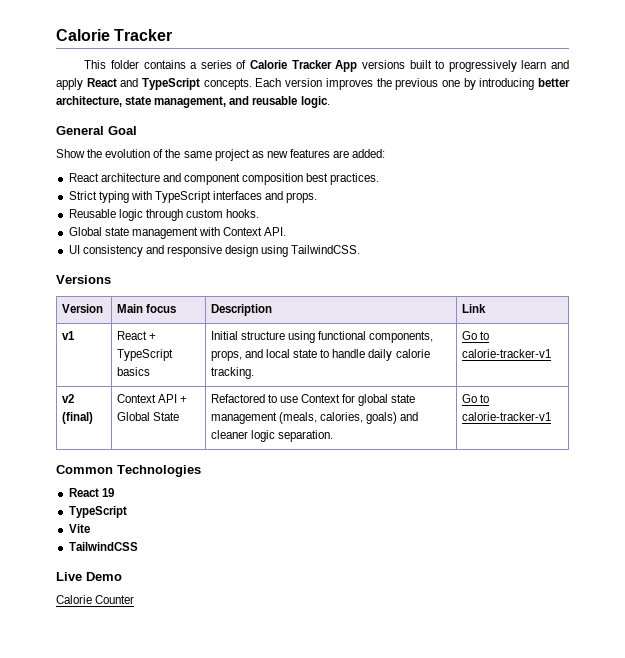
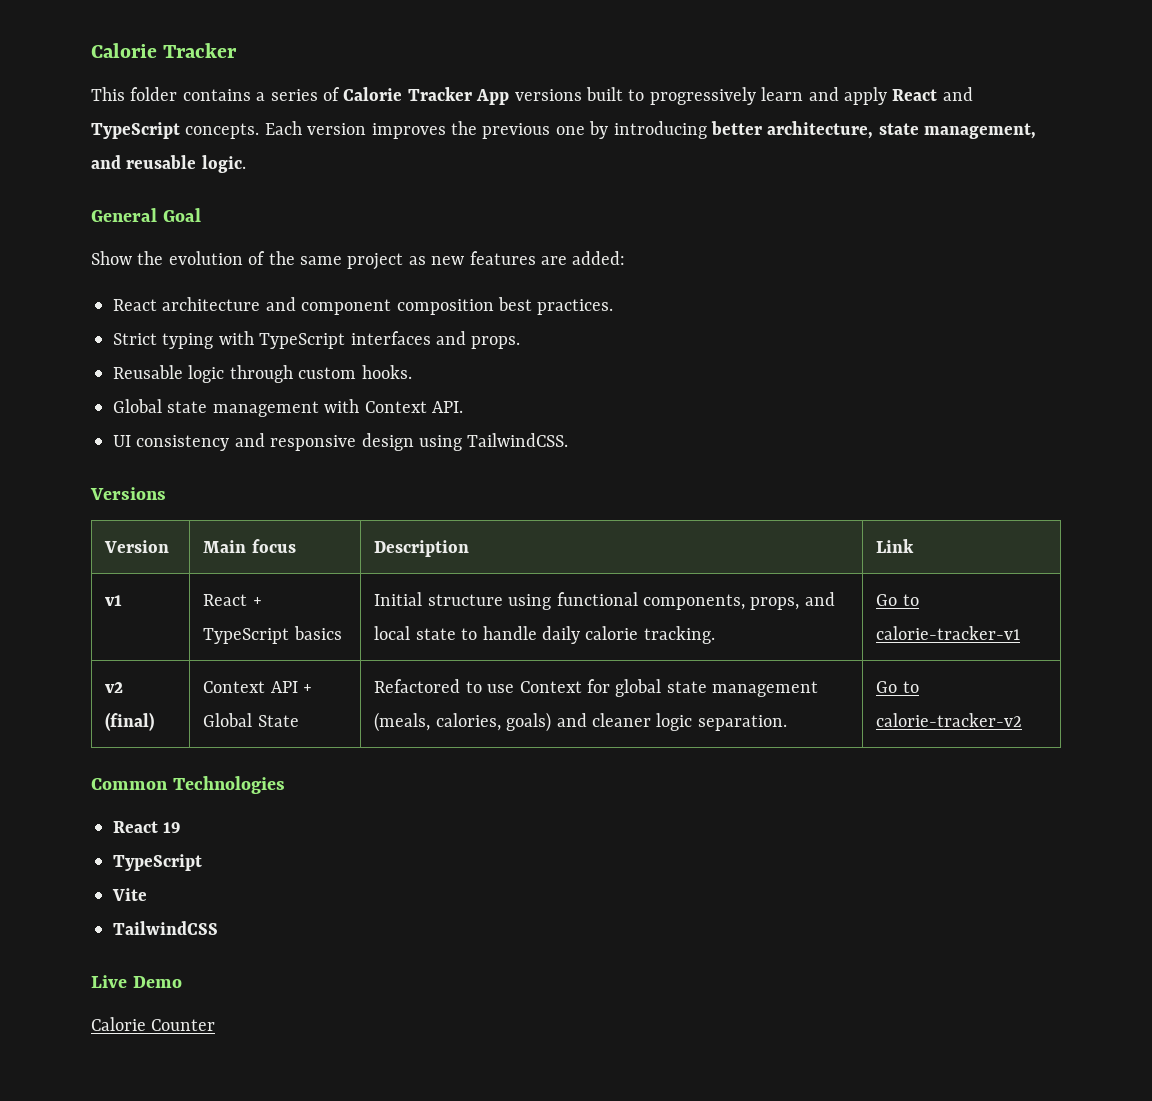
- v2 (final) | Context API + Global State | Refactored to use Context for global state management (meals, calories, goals) and cleaner logic separation. | Go to calorie-tracker-v1
+ v2 (final) | Context API + Global State | Refactored to use Context for global state management (meals, calories, goals) and cleaner logic separation. | Go to calorie-tracker-v2

